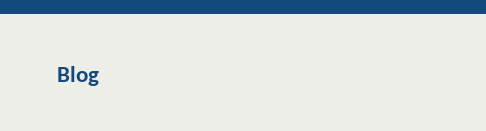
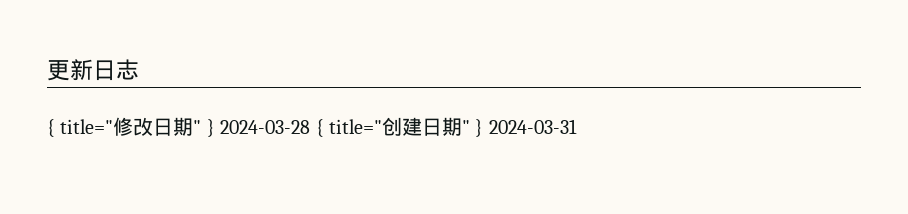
- Blog
+ 更新日志
+ { title="修改日期" } 2024-03-28 { title="创建日期" } 2024-03-31

